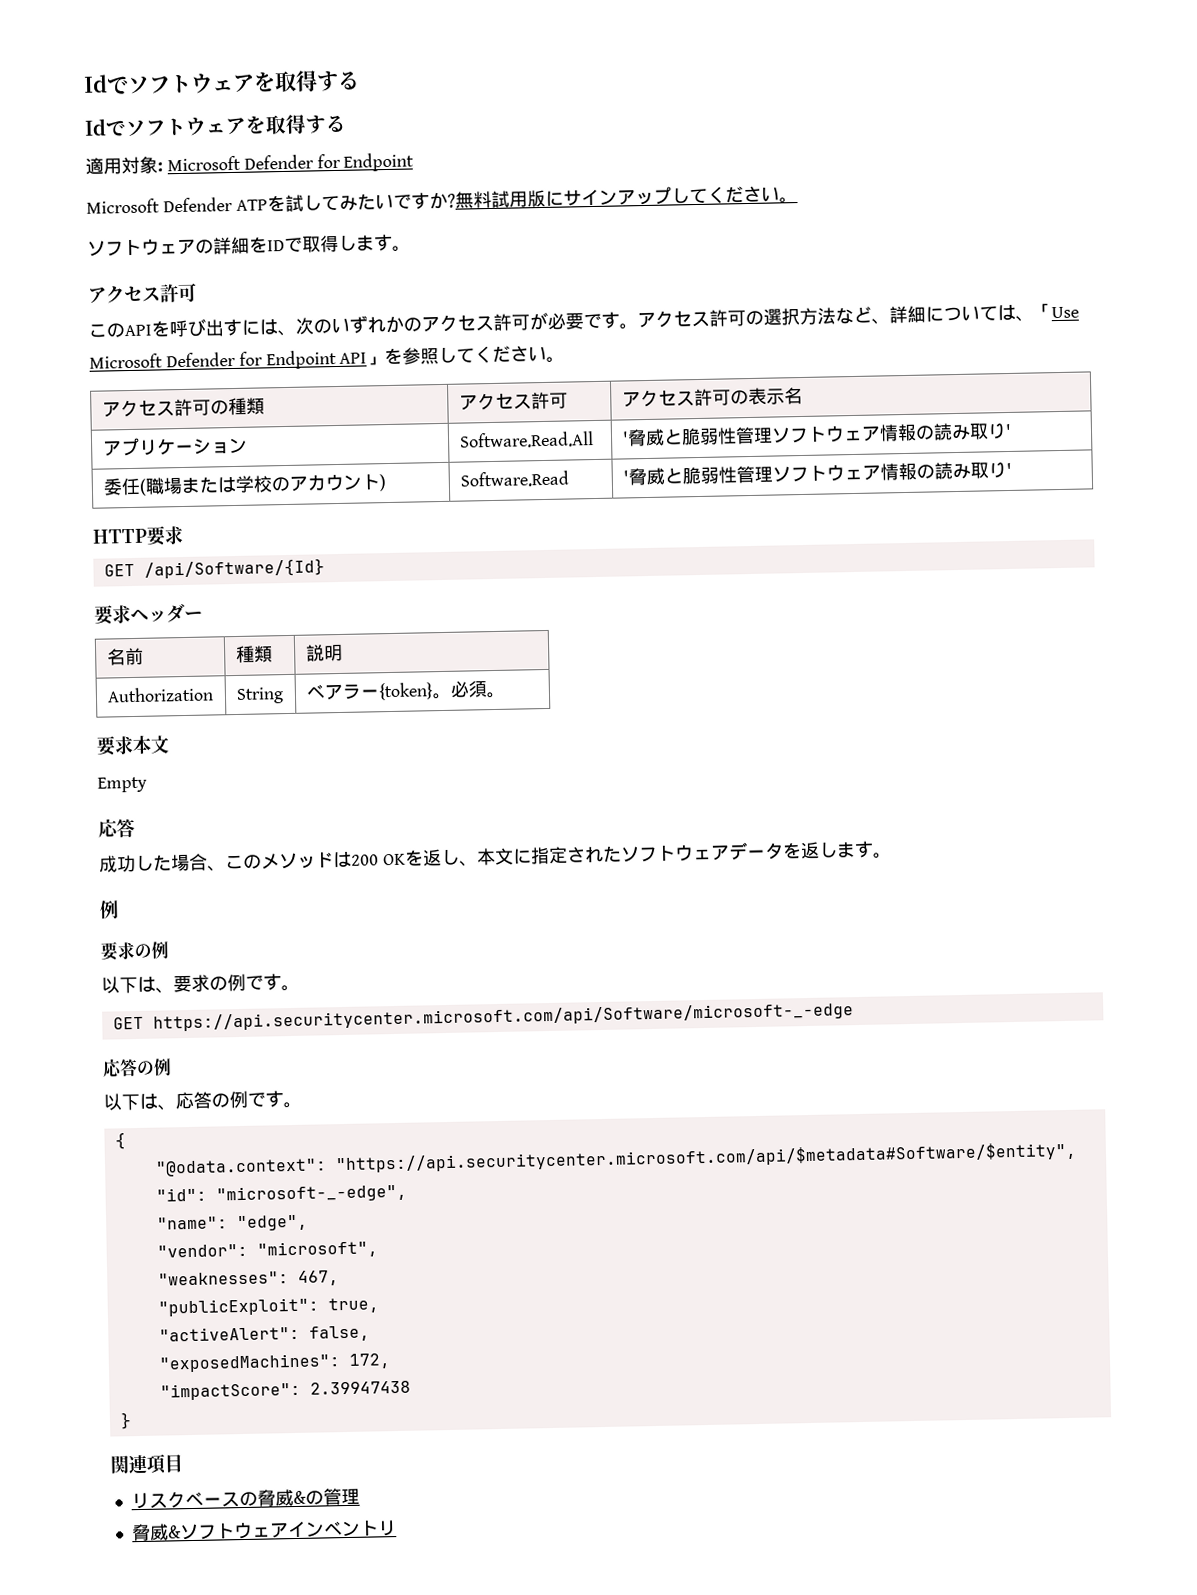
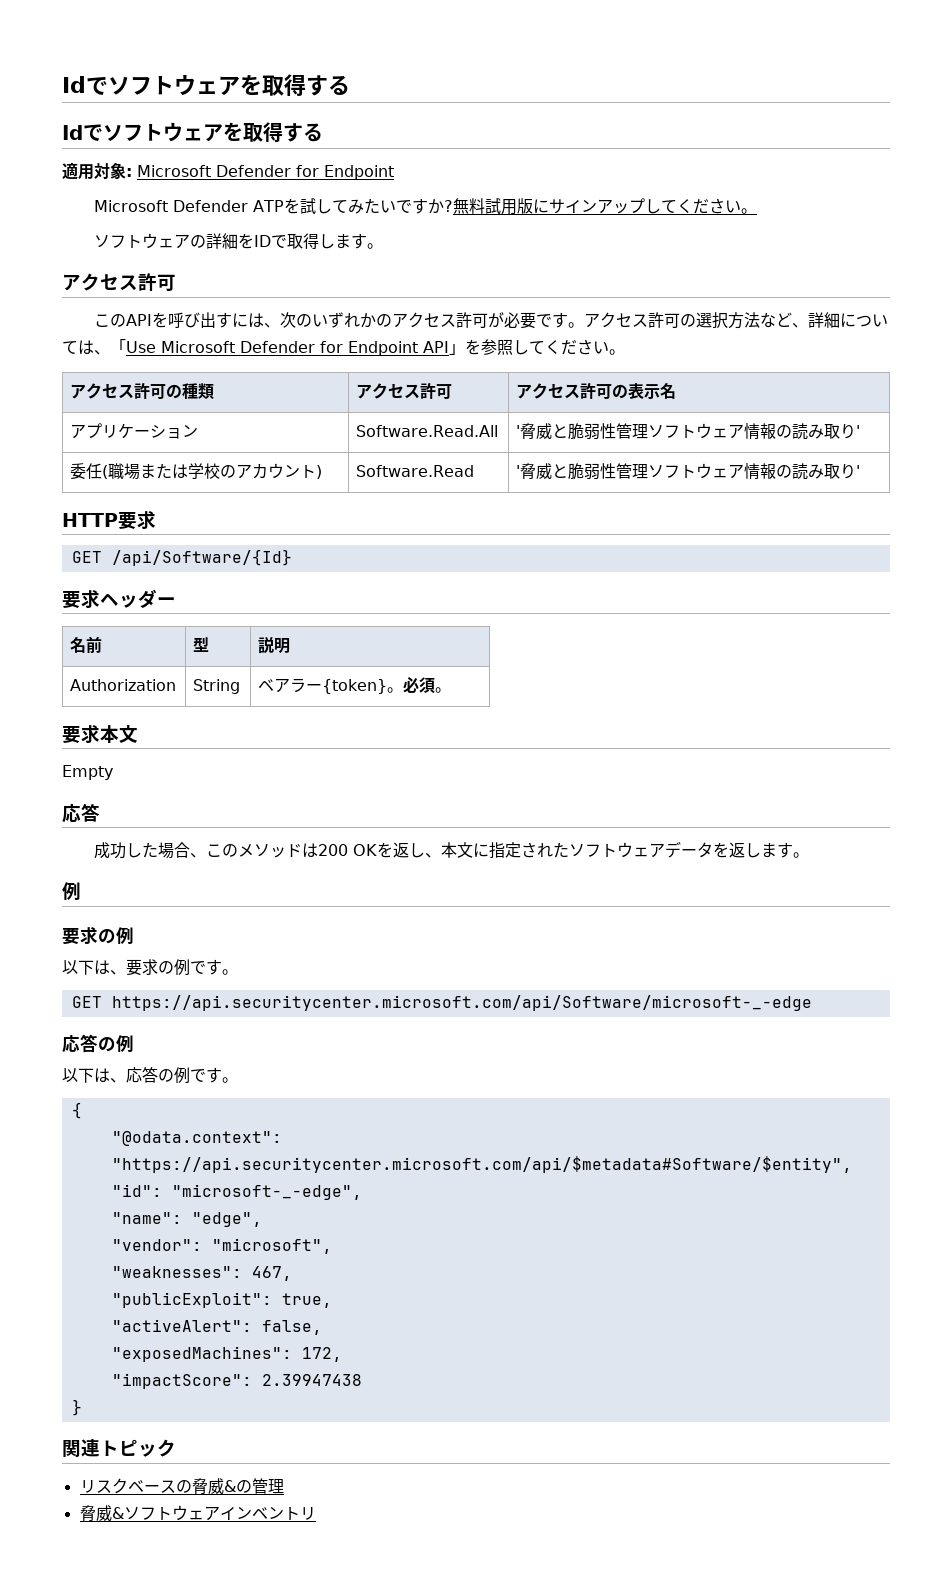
- 名前 | 種類 | 説明
+ 名前 | 型 | 説明
- 関連項目
+ 関連トピック

